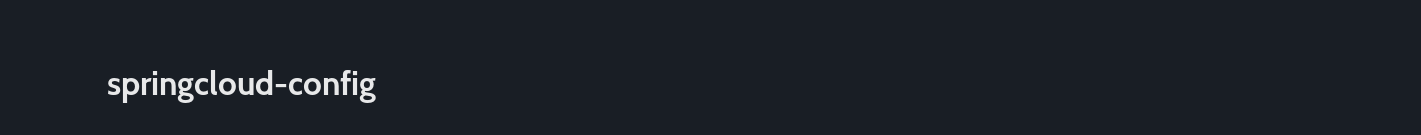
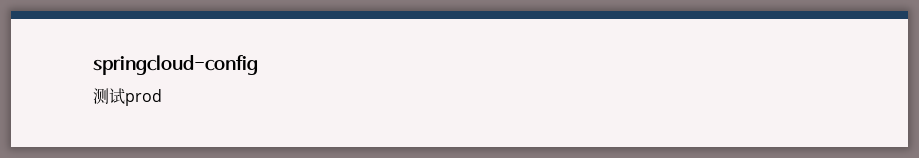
+ 测试prod

